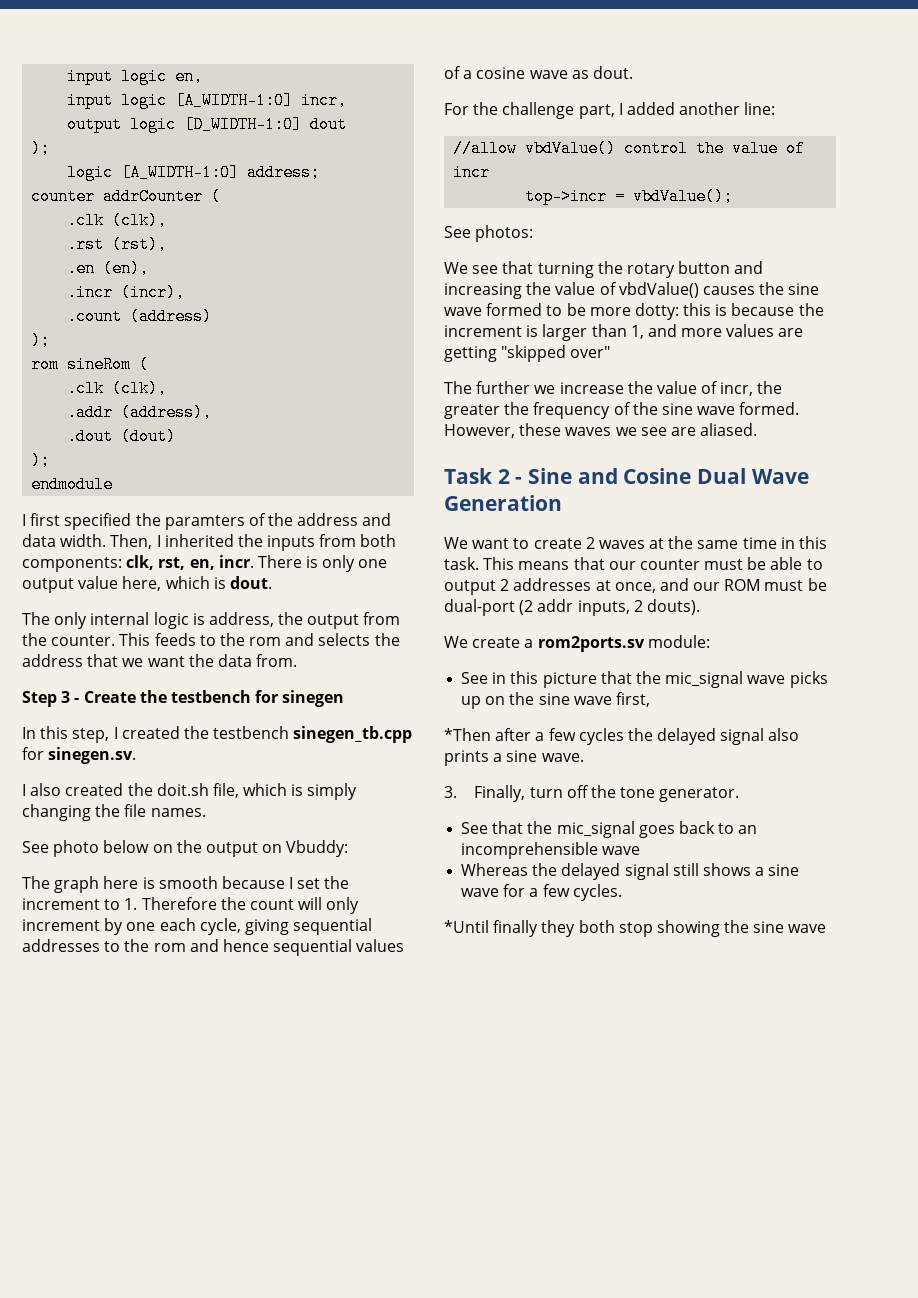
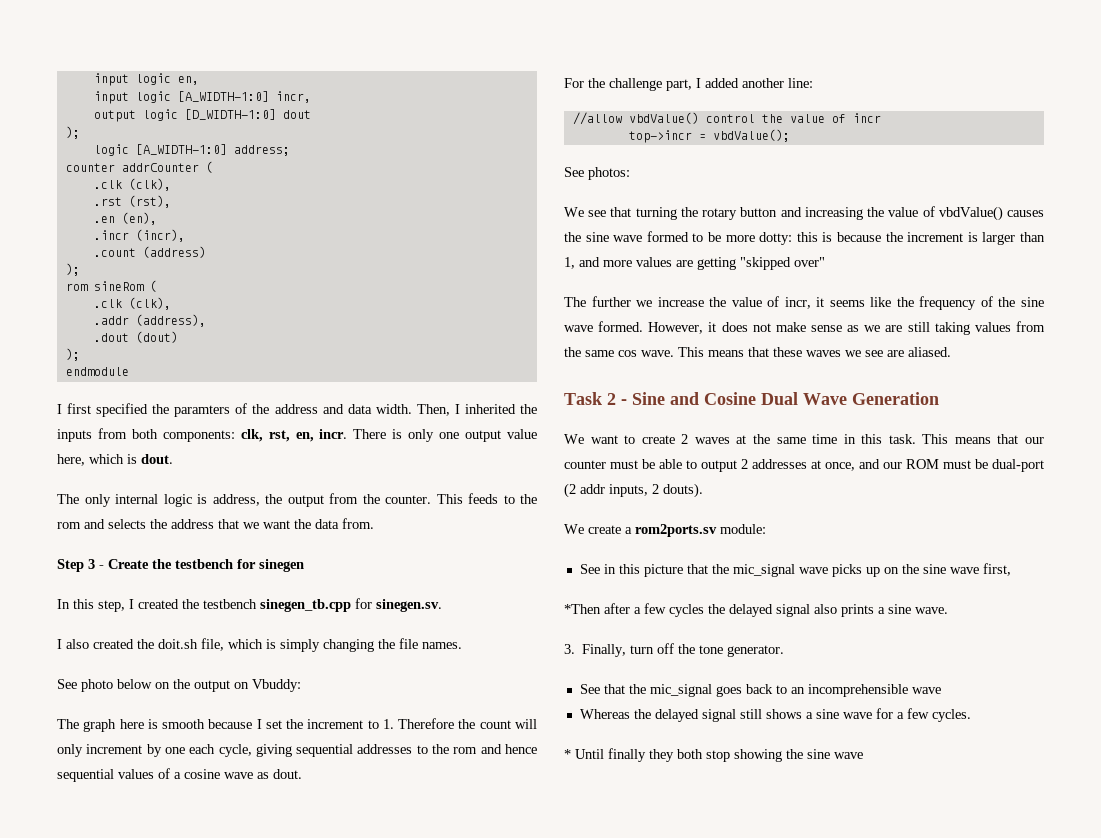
- The further we increase the value of incr, the greater the frequency of the sine wave formed.
+ The further we increase the value of incr, it seems like the frequency of the sine wave formed.
- However, these waves we see are aliased.
+ However, it does not make sense as we are still taking values from the same cos wave. This means that these waves we see are aliased.
- *Until finally they both stop showing the sine wave
+ * Until finally they both stop showing the sine wave

